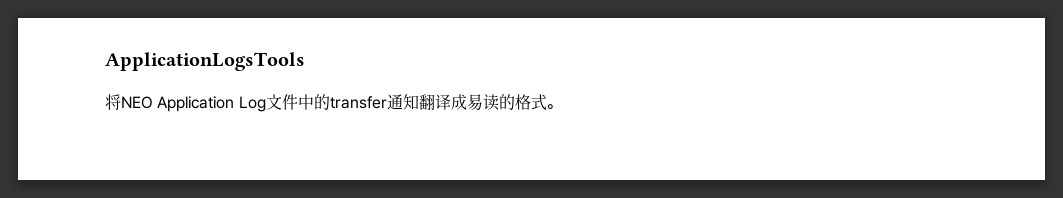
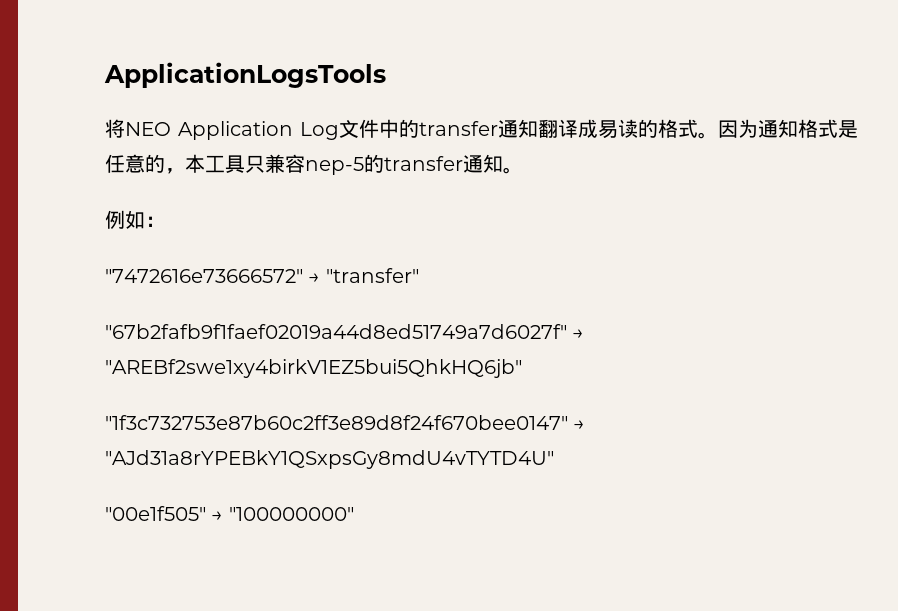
+ 因为通知格式是任意的，本工具只兼容nep-5的transfer通知。
+ 例如：
+ "7472616e73666572" → "transfer"
+ "67b2fafb9f1faef02019a44d8ed51749a7d6027f" → "AREBf2swe1xy4birkV1EZ5bui5QhkHQ6jb"
+ "1f3c732753e87b60c2ff3e89d8f24f670bee0147" → "AJd31a8rYPEBkY1QSxpsGy8mdU4vTYTD4U"
+ "00e1f505" → "100000000"

